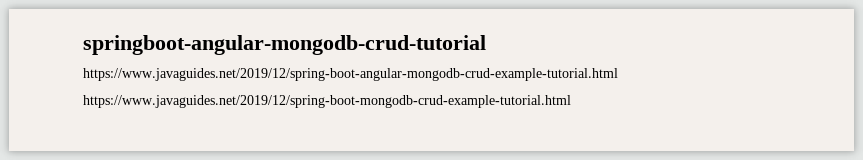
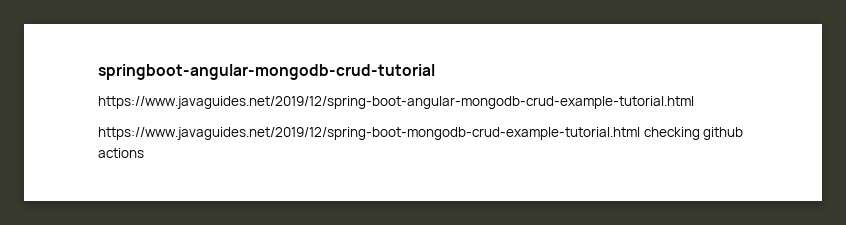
- https://www.javaguides.net/2019/12/spring-boot-mongodb-crud-example-tutorial.html
+ https://www.javaguides.net/2019/12/spring-boot-mongodb-crud-example-tutorial.html checking github actions

